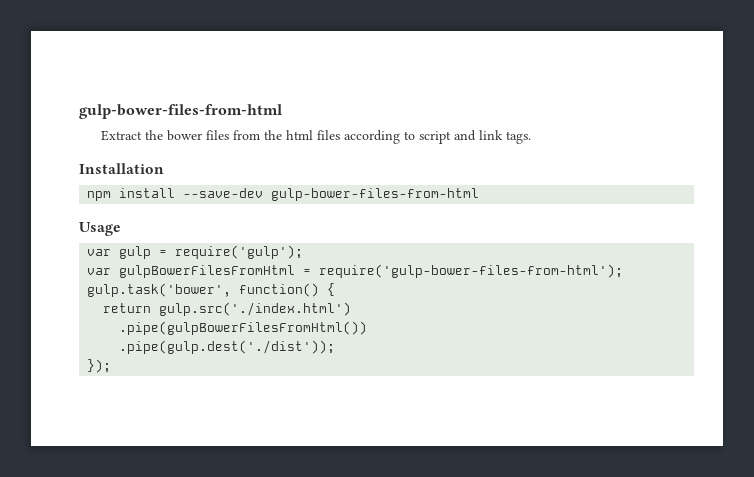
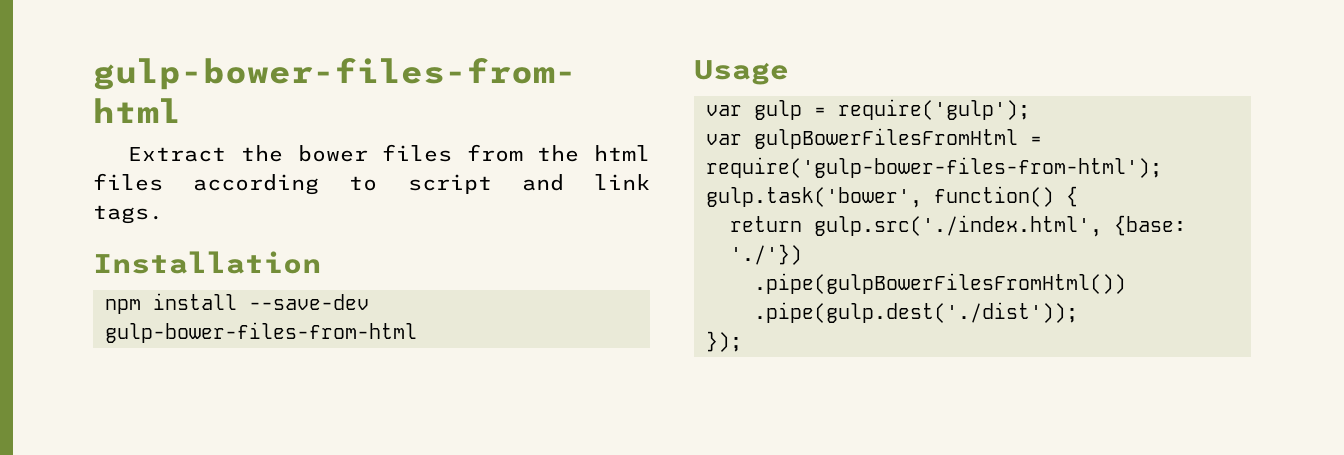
- return gulp.src('./index.html')
+ return gulp.src('./index.html', {base: './'})

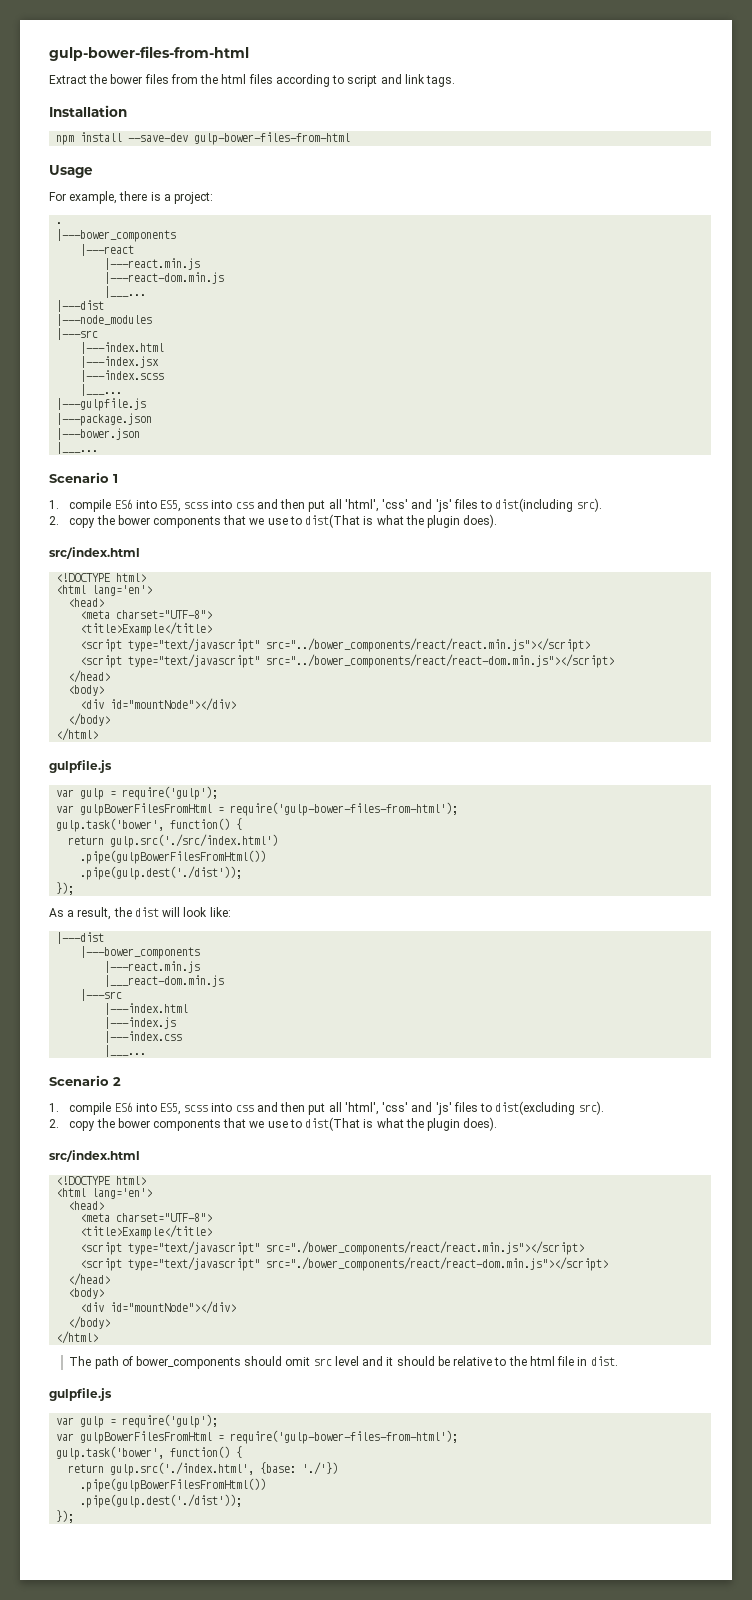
+ For example, there is a project:
+ .
+ |---bower_components
+ |---react
+ |---react.min.js
+ |---react-dom.min.js
+ |___...
+ |---dist
+ |---node_modules
+ |---src
+ |---index.html
+ |---index.jsx
+ |---index.scss
+ |___...
+ |---gulpfile.js
+ |---package.json
+ |---bower.json
+ |___...
+ Scenario 1
+ 1. compile ES6 into ES5, scss into css and then put all 'html', 'css' and 'js' files to dist(including src).
+ 2. copy the bower components that we use to dist(That is what the plugin does).
+ src/index.html
+ <!DOCTYPE html>
+ <html lang='en'>
+ <head>
+ <meta charset="UTF-8">
+ <title>Example</title>
+ <script type="text/javascript" src="../bower_components/react/react.min.js"></script>
+ <script type="text/javascript" src="../bower_components/react/react-dom.min.js"></script>
+ </head>
+ <body>
+ <div id="mountNode"></div>
+ </body>
+ </html>
+ gulpfile.js
+ var gulp = require('gulp');
+ var gulpBowerFilesFromHtml = require('gulp-bower-files-from-html');
+ gulp.task('bower', function() {
+ return gulp.src('./src/index.html')
+ .pipe(gulpBowerFilesFromHtml())
+ .pipe(gulp.dest('./dist'));
+ });
+ As a result, the dist will look like:
+ |---dist
+ |---bower_components
+ |---react.min.js
+ |___react-dom.min.js
+ |---src
+ |---index.html
+ |---index.js
+ |---index.css
+ |___...
+ Scenario 2
+ 1. compile ES6 into ES5, scss into css and then put all 'html', 'css' and 'js' files to dist(excluding src).
+ 2. copy the bower components that we use to dist(That is what the plugin does).
+ src/index.html
+ <!DOCTYPE html>
+ <html lang='en'>
+ <head>
+ <meta charset="UTF-8">
+ <title>Example</title>
+ <script type="text/javascript" src="./bower_components/react/react.min.js"></script>
+ <script type="text/javascript" src="./bower_components/react/react-dom.min.js"></script>
+ </head>
+ <body>
+ <div id="mountNode"></div>
+ </body>
+ </html>
+ The path of bower_components should omit src level and it should be relative to the html file in dist.
+ gulpfile.js

